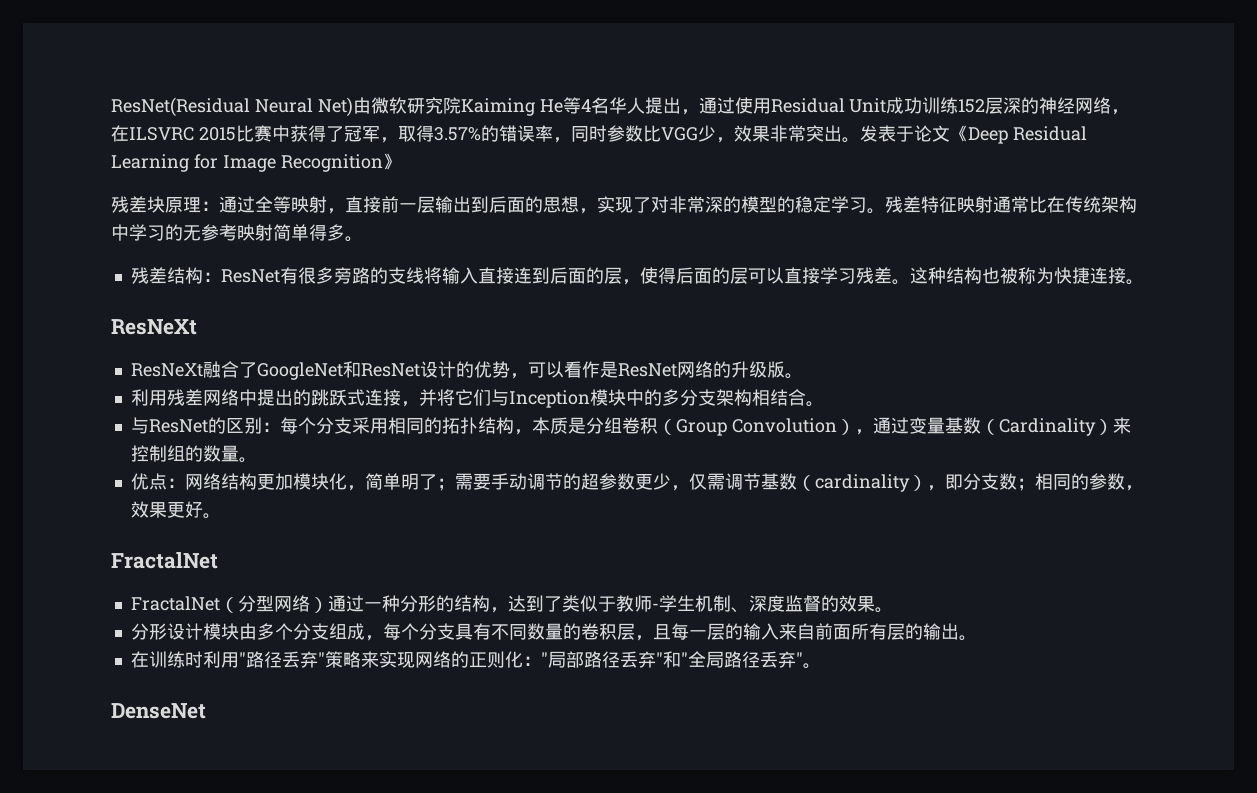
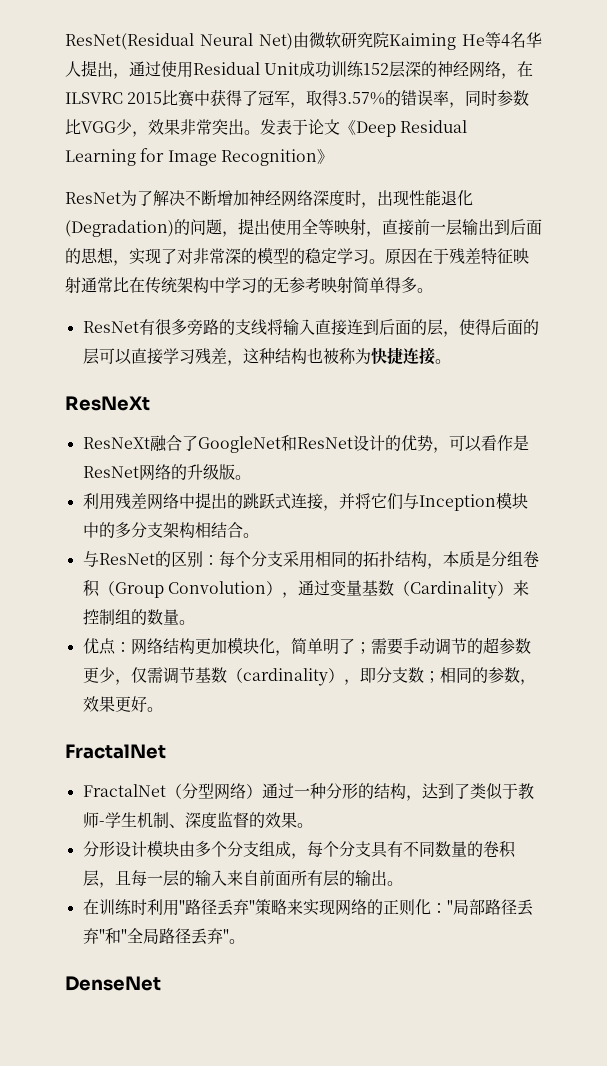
- 残差块原理：通过全等映射，直接前一层输出到后面的思想，实现了对非常深的模型的稳定学习。
+ ResNet为了解决不断增加神经网络深度时，出现性能退化(Degradation)的问题，提出使用全等映射，直接前一层输出到后面的思想，实现了对非常深的模型的稳定学习。
- 残差特征映射通常比在传统架构中学习的无参考映射简单得多。
+ 原因在于残差特征映射通常比在传统架构中学习的无参考映射简单得多。
- 残差结构：ResNet有很多旁路的支线将输入直接连到后面的层，使得后面的层可以直接学习残差。这种结构也被称为快捷连接。
+ ResNet有很多旁路的支线将输入直接连到后面的层，使得后面的层可以直接学习残差，这种结构也被称为快捷连接。

